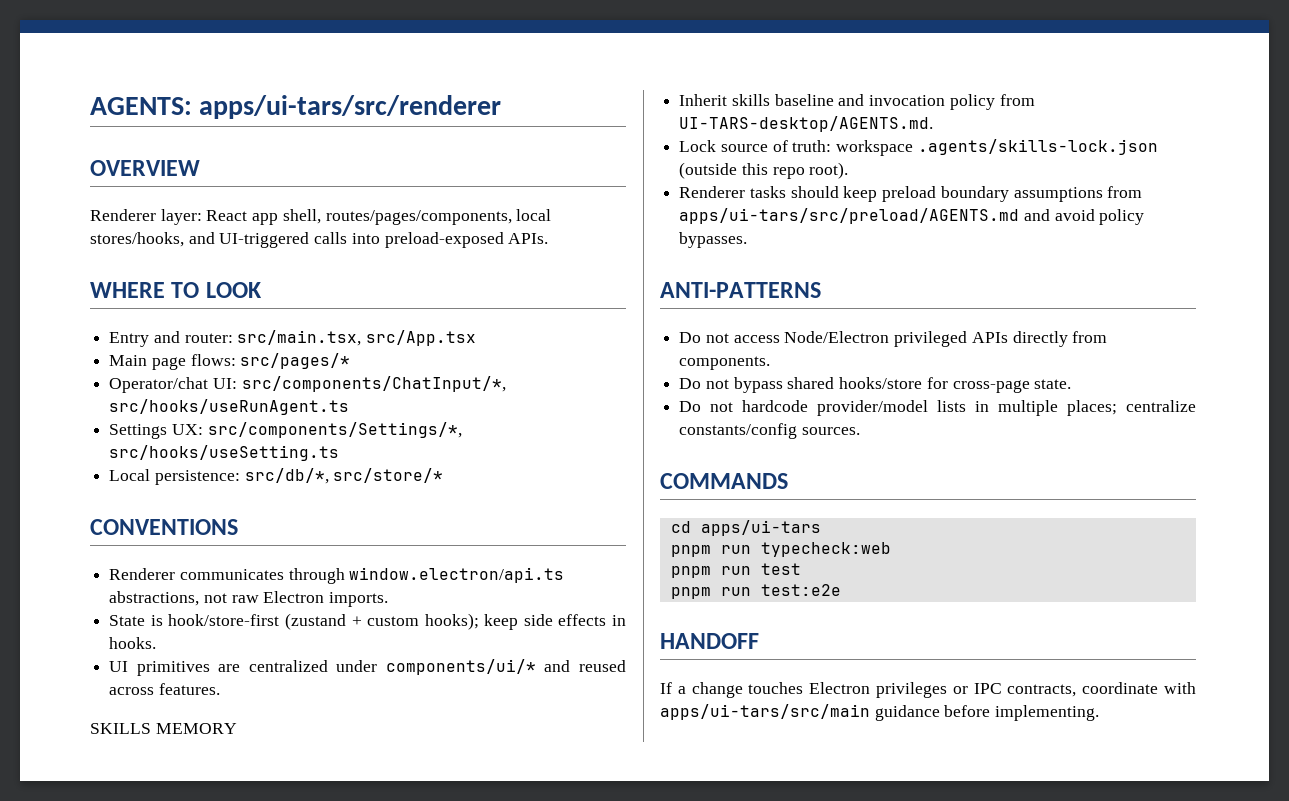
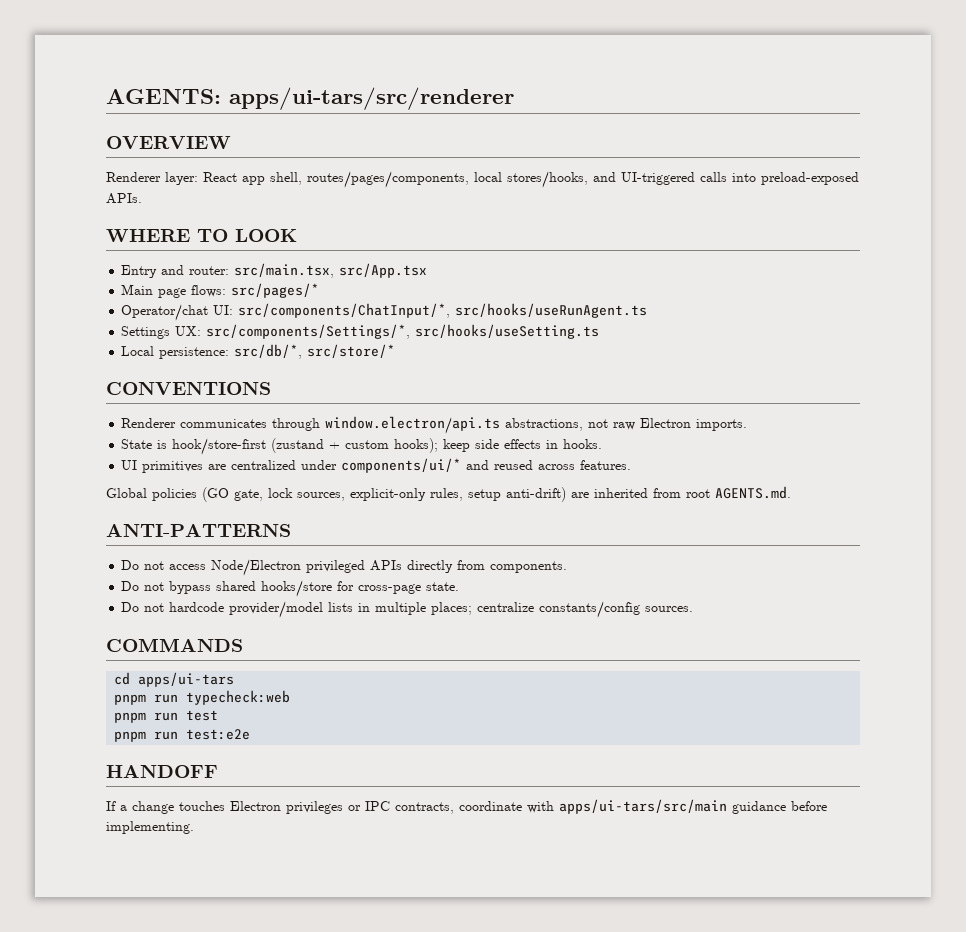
- SKILLS MEMORY
- Inherit skills baseline and invocation policy from UI-TARS-desktop/AGENTS.md.
- Lock source of truth: workspace .agents/skills-lock.json (outside this repo root).
- Renderer tasks should keep preload boundary assumptions from apps/ui-tars/src/preload/AGENTS.md and avoid policy bypasses.
+ Global policies (GO gate, lock sources, explicit-only rules, setup anti-drift) are inherited from root AGENTS.md.

